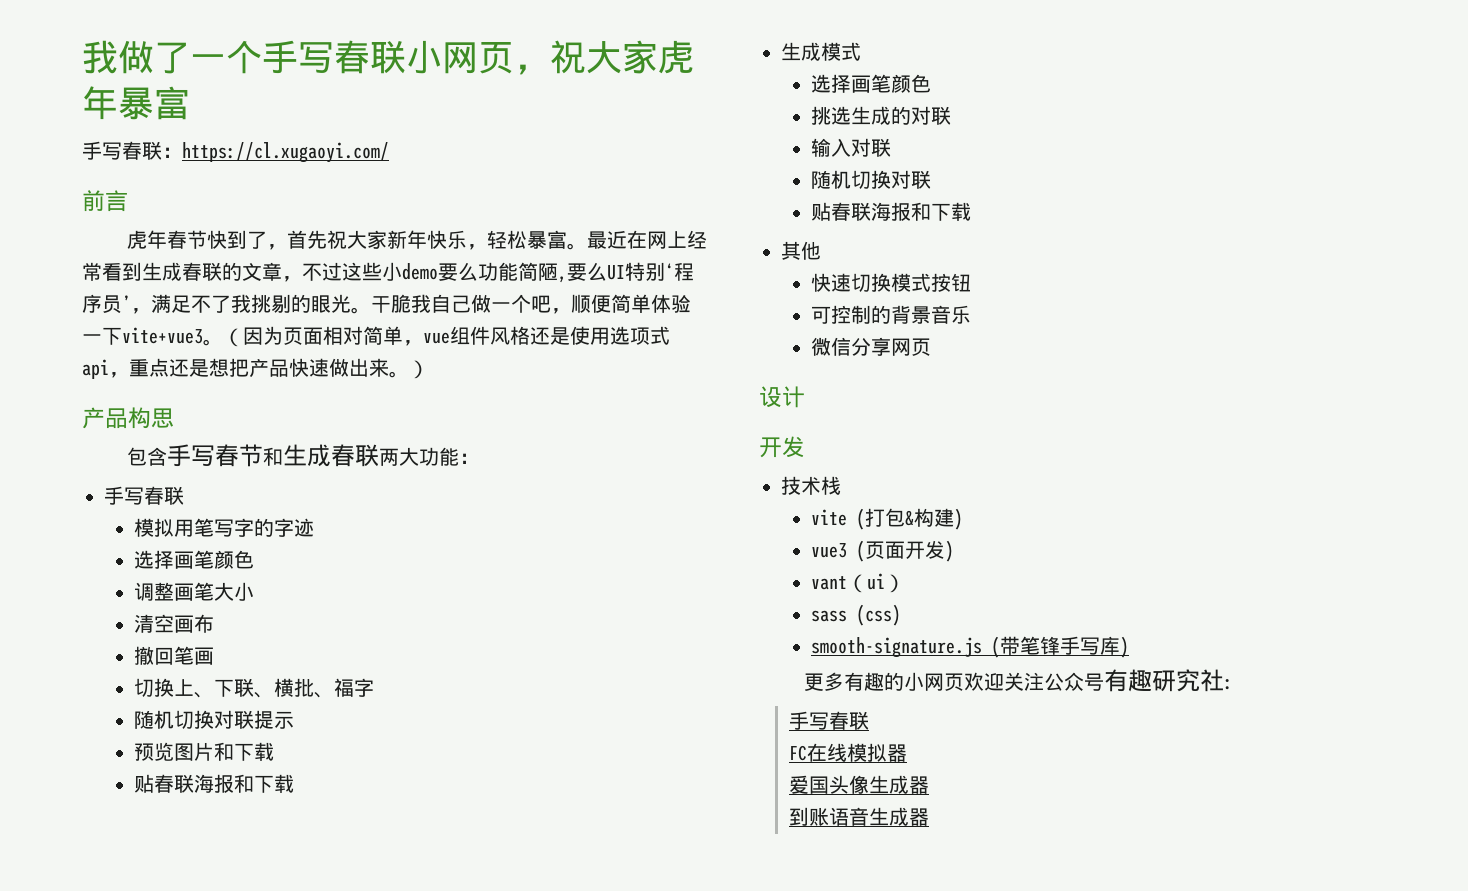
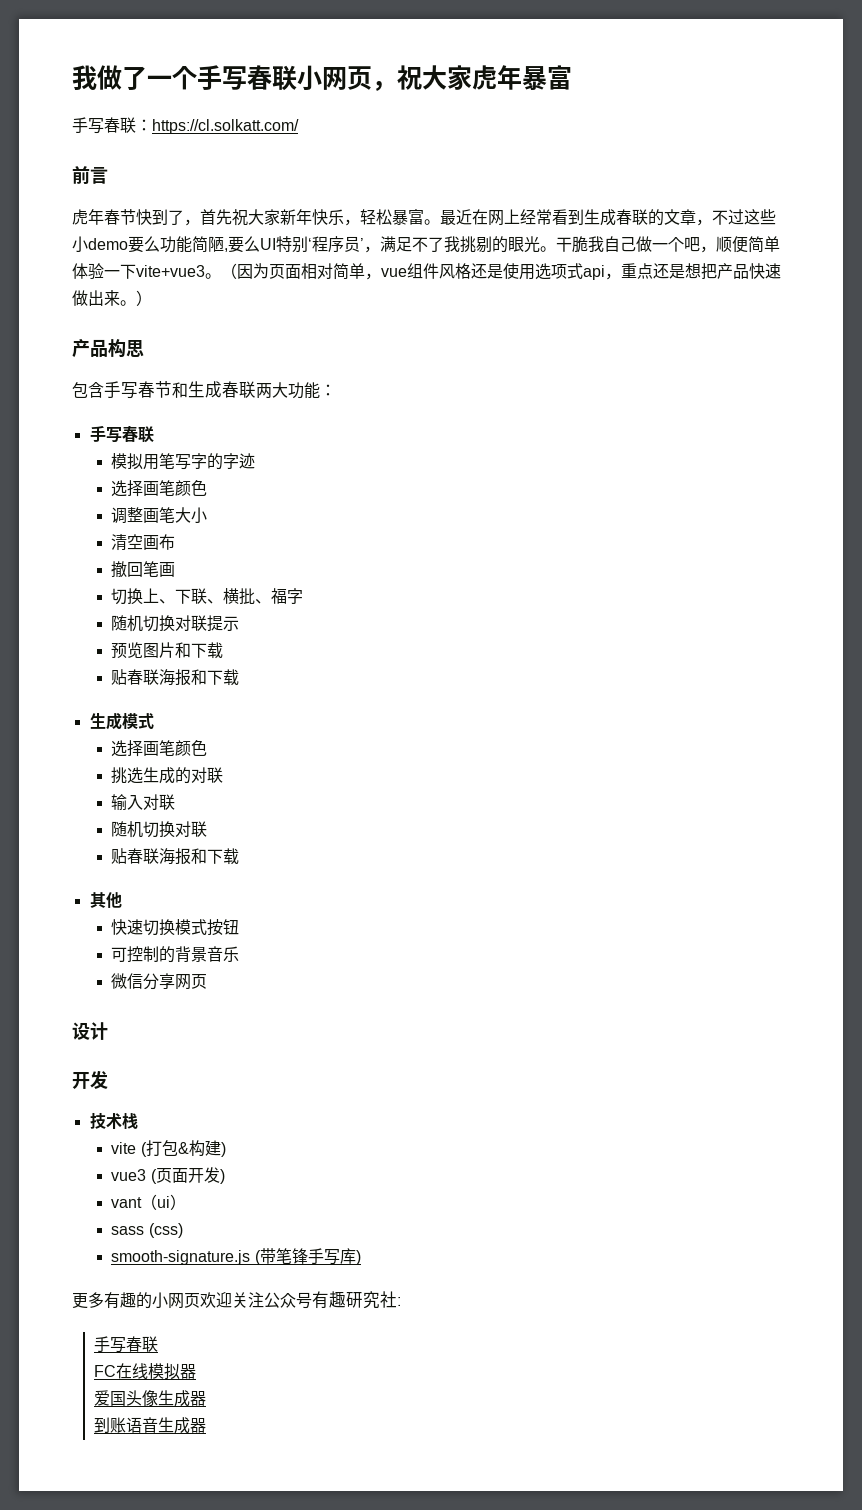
- 手写春联：https://cl.xugaoyi.com/
+ 手写春联：https://cl.solkatt.com/

